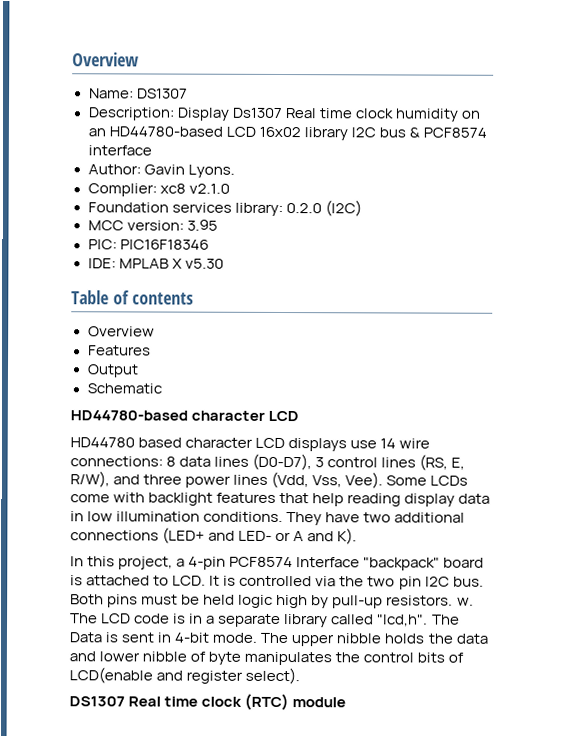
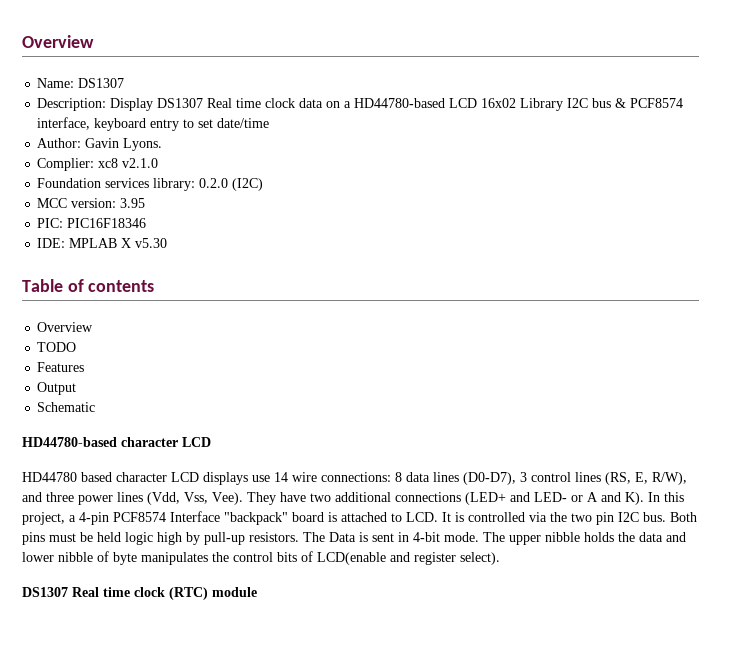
- Description: Display Ds1307 Real time clock humidity on an HD44780-based LCD 16x02 library I2C bus & PCF8574 interface
+ Description: Display DS1307 Real time clock data on a HD44780-based LCD 16x02 Library I2C bus & PCF8574 interface, keyboard entry to set date/time
+ TODO
- Some LCDs come with backlight features that help reading display data in low illumination conditions.
- They have two additional connections (LED+ and LED- or A and K).
- In this project, a 4-pin PCF8574 Interface "backpack" board is attached to LCD. It is controlled via the two pin I2C bus.
+ They have two additional connections (LED+ and LED- or A and K). In this project, a 4-pin PCF8574 Interface "backpack" board is attached to LCD. It is controlled via the two pin I2C bus.
- Both pins must be held logic high by pull-up resistors. w. The LCD code is in a separate library called "lcd,h".
+ Both pins must be held logic high by pull-up resistors.

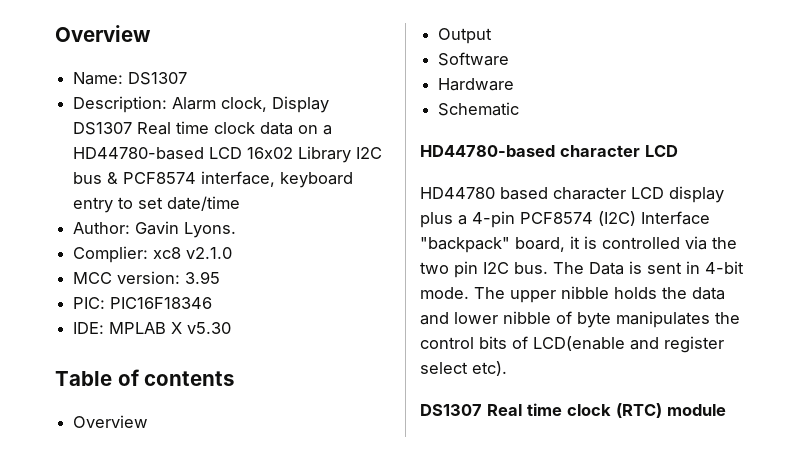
- Description: Display DS1307 Real time clock data on a HD44780-based LCD 16x02 Library I2C bus & PCF8574 interface, keyboard entry to set date/time
+ Description: Alarm clock, Display DS1307 Real time clock data on a HD44780-based LCD 16x02 Library I2C bus & PCF8574 interface, keyboard entry to set date/time
- Foundation services library: 0.2.0 (I2C)
- TODO
- Features
  Output
+ Software
+ Hardware
- HD44780 based character LCD displays use 14 wire connections: 8 data lines (D0-D7), 3 control lines (RS, E, R/W), and three power lines (Vdd, Vss, Vee). They have two additional connections (LED+ and LED- or A and K). In this project, a 4-pin PCF8574 Interface "backpack" board is attached to LCD. It is controlled via the two pin I2C bus.
+ HD44780 based character LCD display plus a 4-pin PCF8574 (I2C) Interface "backpack" board, it is controlled via the two pin I2C bus.
- Both pins must be held logic high by pull-up resistors.
- The upper nibble holds the data and lower nibble of byte manipulates the control bits of LCD(enable and register select).
+ The upper nibble holds the data and lower nibble of byte manipulates the control bits of LCD(enable and register select etc).

